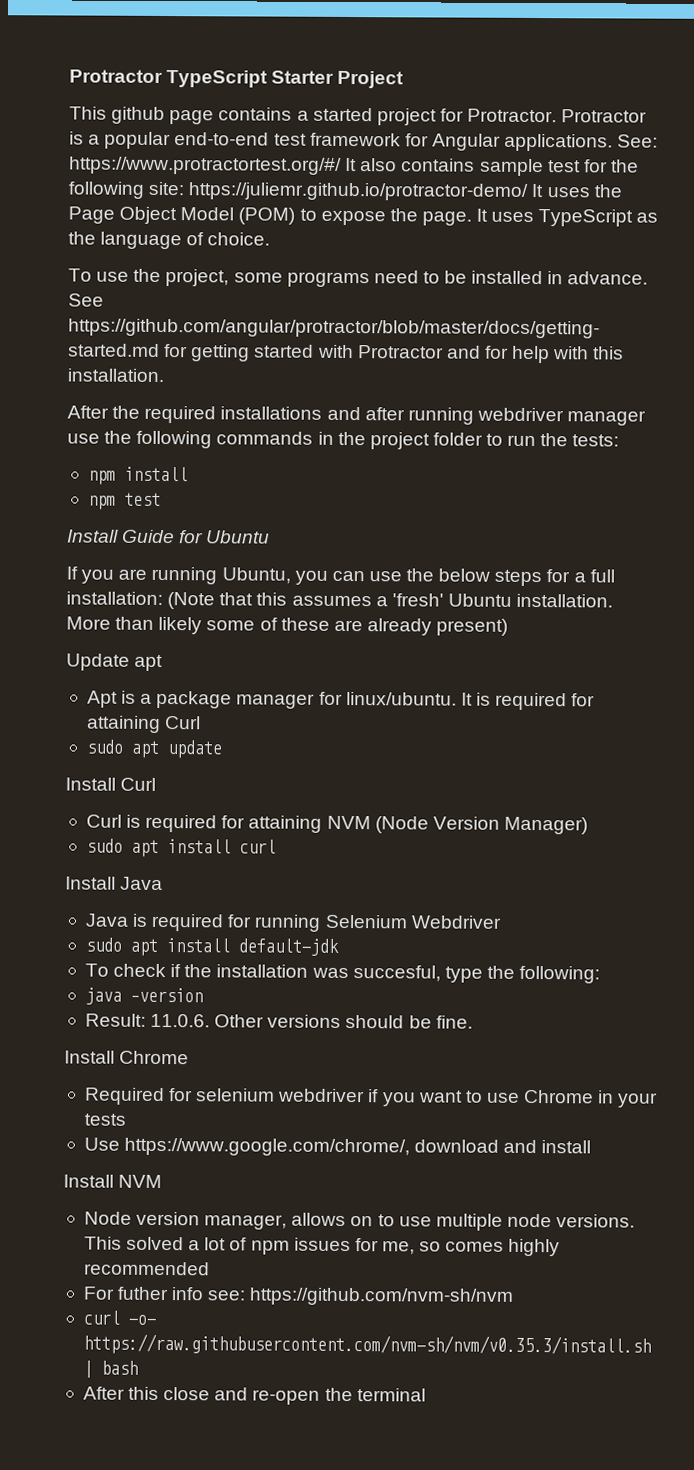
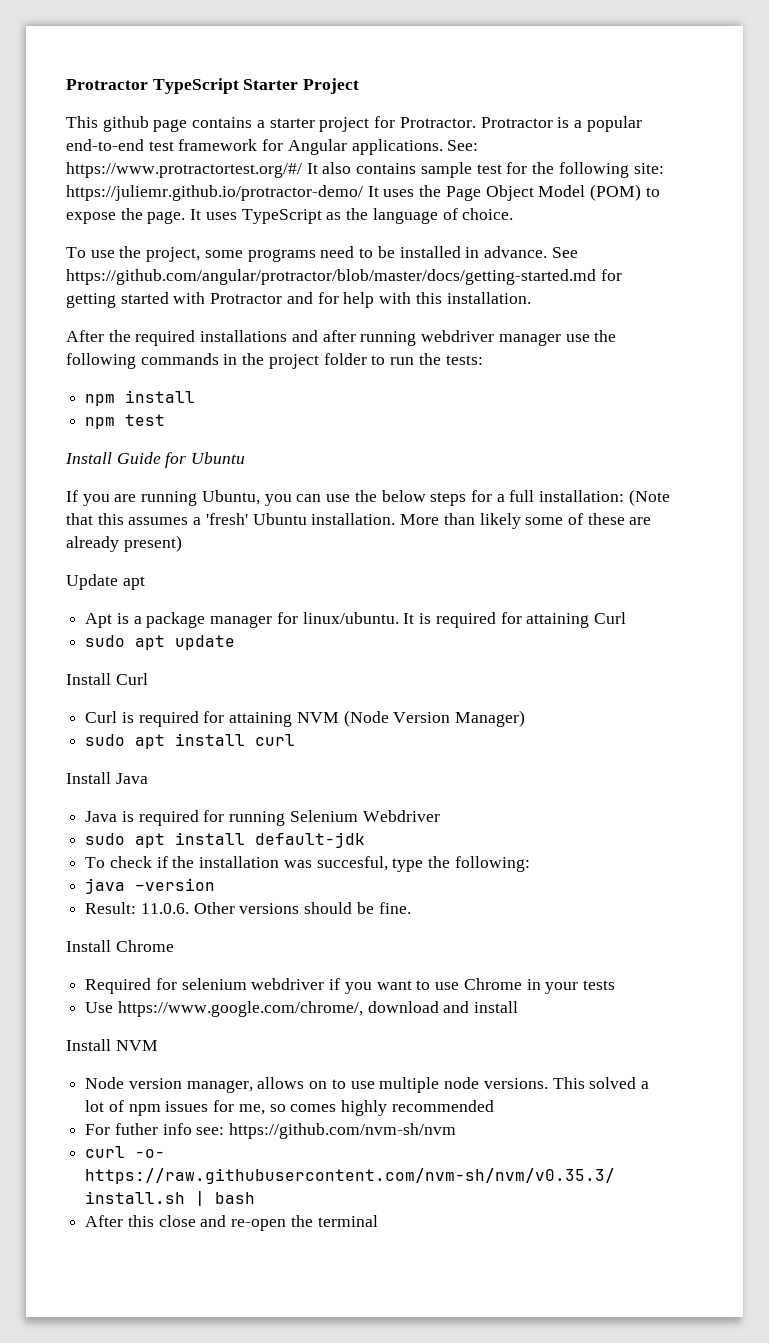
- This github page contains a started project for Protractor.
+ This github page contains a starter project for Protractor.

